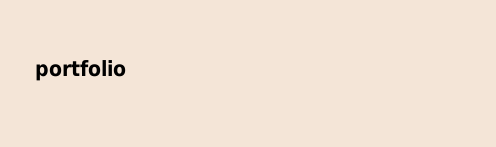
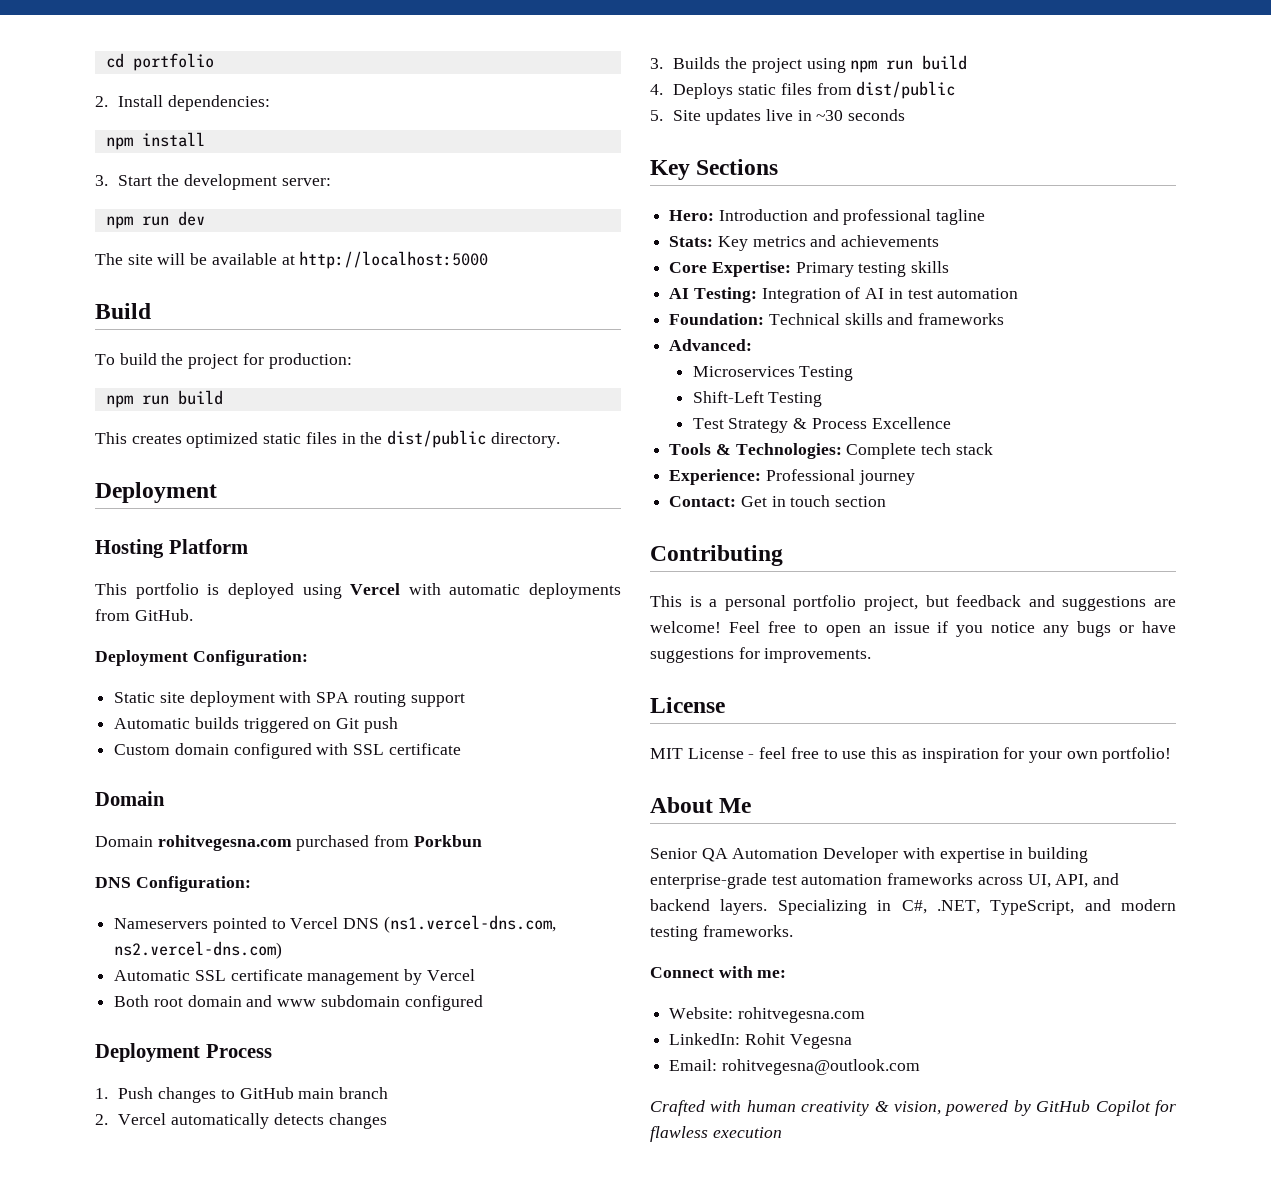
- portfolio
+ cd portfolio
+ 2. Install dependencies:
+ npm install
+ 3. Start the development server:
+ npm run dev
+ The site will be available at http://localhost:5000
+ Build
+ To build the project for production:
+ npm run build
+ This creates optimized static files in the dist/public directory.
+ Deployment
+ Hosting Platform
+ This portfolio is deployed using Vercel with automatic deployments from GitHub.
+ Deployment Configuration:
+ Static site deployment with SPA routing support
+ Automatic builds triggered on Git push
+ Custom domain configured with SSL certificate
+ Domain
+ Domain rohitvegesna.com purchased from Porkbun
+ DNS Configuration:
+ Nameservers pointed to Vercel DNS (ns1.vercel-dns.com, ns2.vercel-dns.com)
+ Automatic SSL certificate management by Vercel
+ Both root domain and www subdomain configured
+ Deployment Process
+ 1. Push changes to GitHub main branch
+ 2. Vercel automatically detects changes
+ 3. Builds the project using npm run build
+ 4. Deploys static files from dist/public
+ 5. Site updates live in ~30 seconds
+ Key Sections
+ Hero: Introduction and professional tagline
+ Stats: Key metrics and achievements
+ Core Expertise: Primary testing skills
+ AI Testing: Integration of AI in test automation
+ Foundation: Technical skills and frameworks
+ Advanced:
+ Microservices Testing
+ Shift-Left Testing
+ Test Strategy & Process Excellence
+ Tools & Technologies: Complete tech stack
+ Experience: Professional journey
+ Contact: Get in touch section
+ Contributing
+ This is a personal portfolio project, but feedback and suggestions are welcome! Feel free to open an issue if you notice any bugs or have suggestions for improvements.
+ License
+ MIT License - feel free to use this as inspiration for your own portfolio!
+ About Me
+ Senior QA Automation Developer with expertise in building enterprise-grade test automation frameworks across UI, API, and backend layers. Specializing in C#, .NET, TypeScript, and modern testing frameworks.
+ Connect with me:
+ Website: rohitvegesna.com
+ LinkedIn: Rohit Vegesna
+ Email: rohitvegesna@outlook.com
+ Crafted with human creativity & vision, powered by GitHub Copilot for flawless execution

